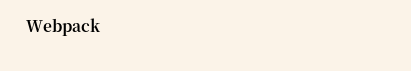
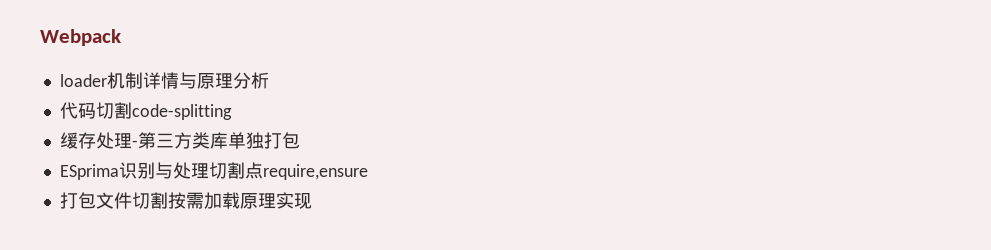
+ loader机制详情与原理分析
+ 代码切割code-splitting
+ 缓存处理-第三方类库单独打包
+ ESprima识别与处理切割点require,ensure
+ 打包文件切割按需加载原理实现

